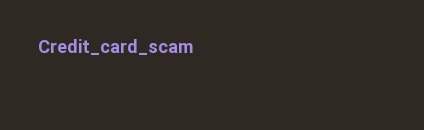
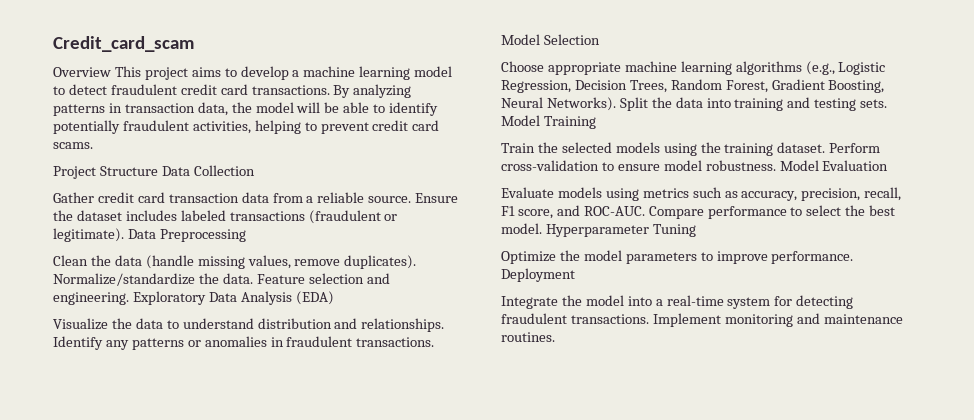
+ Overview This project aims to develop a machine learning model to detect fraudulent credit card transactions. By analyzing patterns in transaction data, the model will be able to identify potentially fraudulent activities, helping to prevent credit card scams.
+ Project Structure Data Collection
+ Gather credit card transaction data from a reliable source. Ensure the dataset includes labeled transactions (fraudulent or legitimate). Data Preprocessing
+ Clean the data (handle missing values, remove duplicates). Normalize/standardize the data. Feature selection and engineering. Exploratory Data Analysis (EDA)
+ Visualize the data to understand distribution and relationships. Identify any patterns or anomalies in fraudulent transactions. Model Selection
+ Choose appropriate machine learning algorithms (e.g., Logistic Regression, Decision Trees, Random Forest, Gradient Boosting, Neural Networks). Split the data into training and testing sets. Model Training
+ Train the selected models using the training dataset. Perform cross-validation to ensure model robustness. Model Evaluation
+ Evaluate models using metrics such as accuracy, precision, recall, F1 score, and ROC-AUC. Compare performance to select the best model. Hyperparameter Tuning
+ Optimize the model parameters to improve performance. Deployment
+ Integrate the model into a real-time system for detecting fraudulent transactions. Implement monitoring and maintenance routines.

